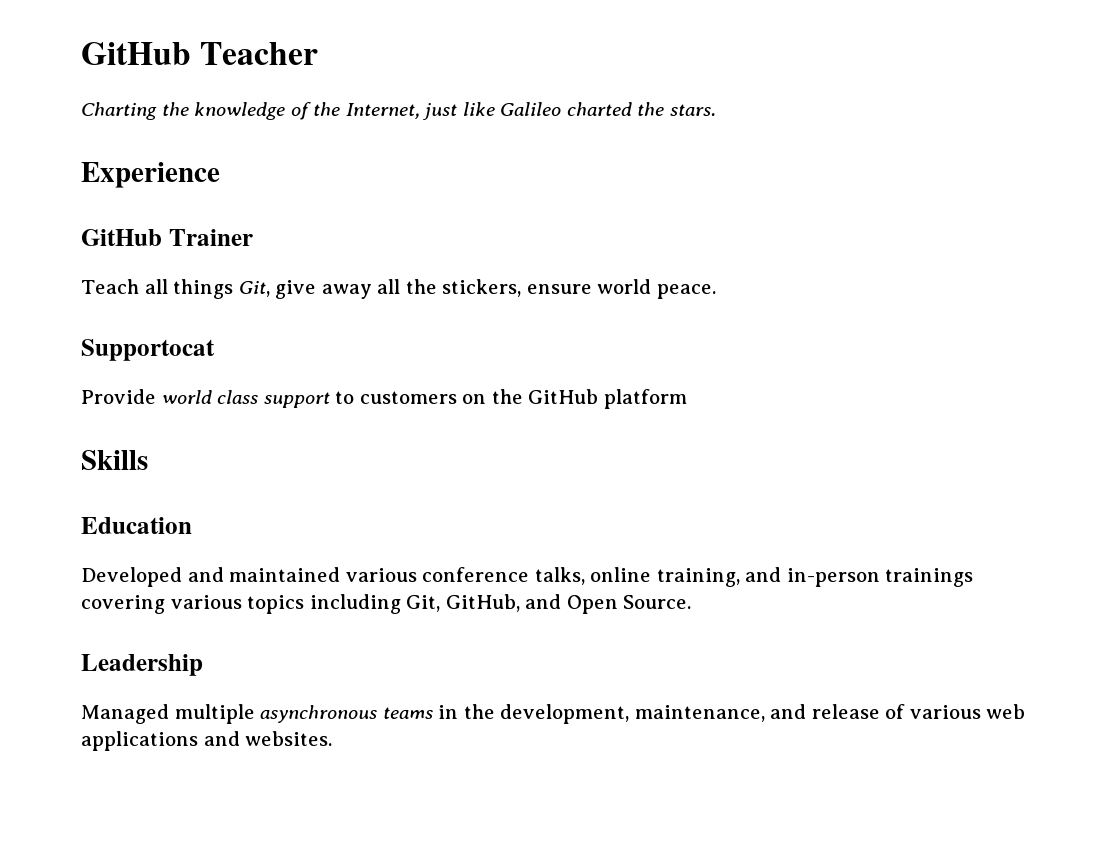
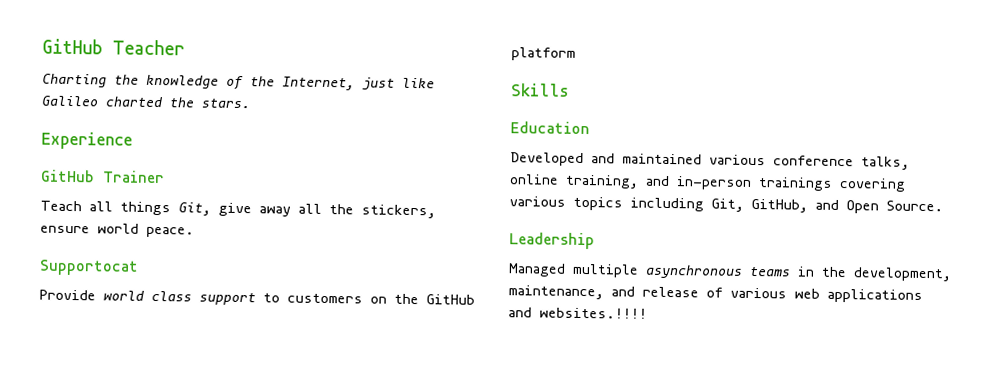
- Managed multiple asynchronous teams in the development, maintenance, and release of various web applications and websites.
+ Managed multiple asynchronous teams in the development, maintenance, and release of various web applications and websites.!!!!

